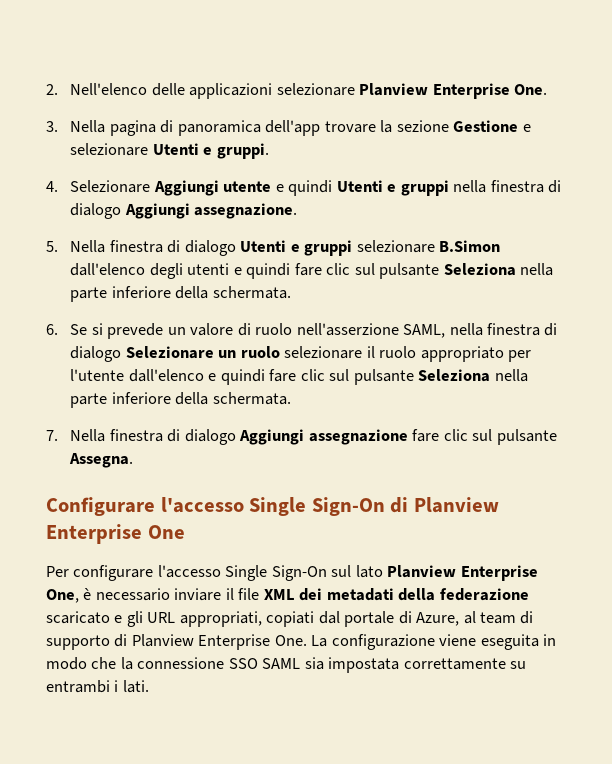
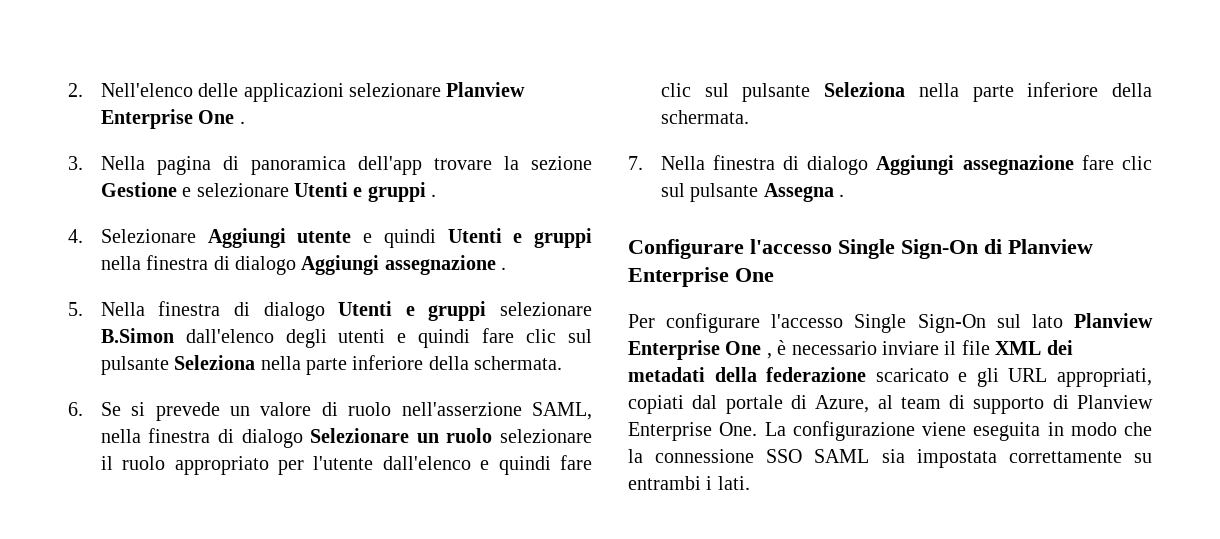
- 2. Nell'elenco delle applicazioni selezionare Planview Enterprise One.
+ 2. Nell'elenco delle applicazioni selezionare Planview Enterprise One .
- 3. Nella pagina di panoramica dell'app trovare la sezione Gestione e selezionare Utenti e gruppi.
+ 3. Nella pagina di panoramica dell'app trovare la sezione Gestione e selezionare Utenti e gruppi .
- 4. Selezionare Aggiungi utente e quindi Utenti e gruppi nella finestra di dialogo Aggiungi assegnazione.
+ 4. Selezionare Aggiungi utente e quindi Utenti e gruppi nella finestra di dialogo Aggiungi assegnazione .
- 7. Nella finestra di dialogo Aggiungi assegnazione fare clic sul pulsante Assegna.
+ 7. Nella finestra di dialogo Aggiungi assegnazione fare clic sul pulsante Assegna .
- Per configurare l'accesso Single Sign-On sul lato Planview Enterprise One, è necessario inviare il file XML dei metadati della federazione scaricato e gli URL appropriati, copiati dal portale di Azure, al team di supporto di Planview Enterprise One. La configurazione viene eseguita in modo che la connessione SSO SAML sia impostata correttamente su entrambi i lati.
+ Per configurare l'accesso Single Sign-On sul lato Planview Enterprise One , è necessario inviare il file XML dei metadati della federazione scaricato e gli URL appropriati, copiati dal portale di Azure, al team di supporto di Planview Enterprise One. La configurazione viene eseguita in modo che la connessione SSO SAML sia impostata correttamente su entrambi i lati.

